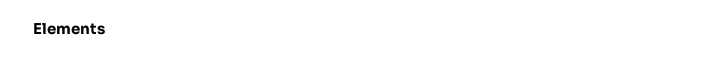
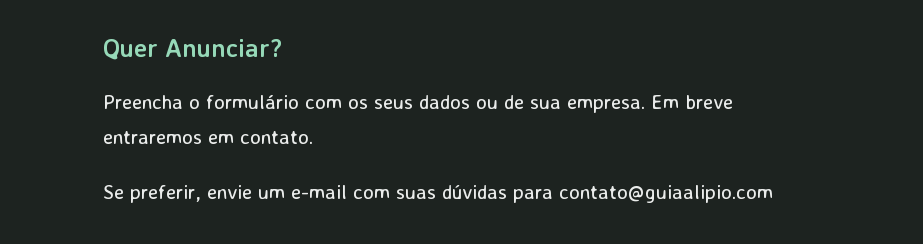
- Elements
+ Quer Anunciar?
+ Preencha o formulário com os seus dados ou de sua empresa. Em breve entraremos em contato.
+ Se preferir, envie um e-mail com suas dúvidas para contato@guiaalipio.com

